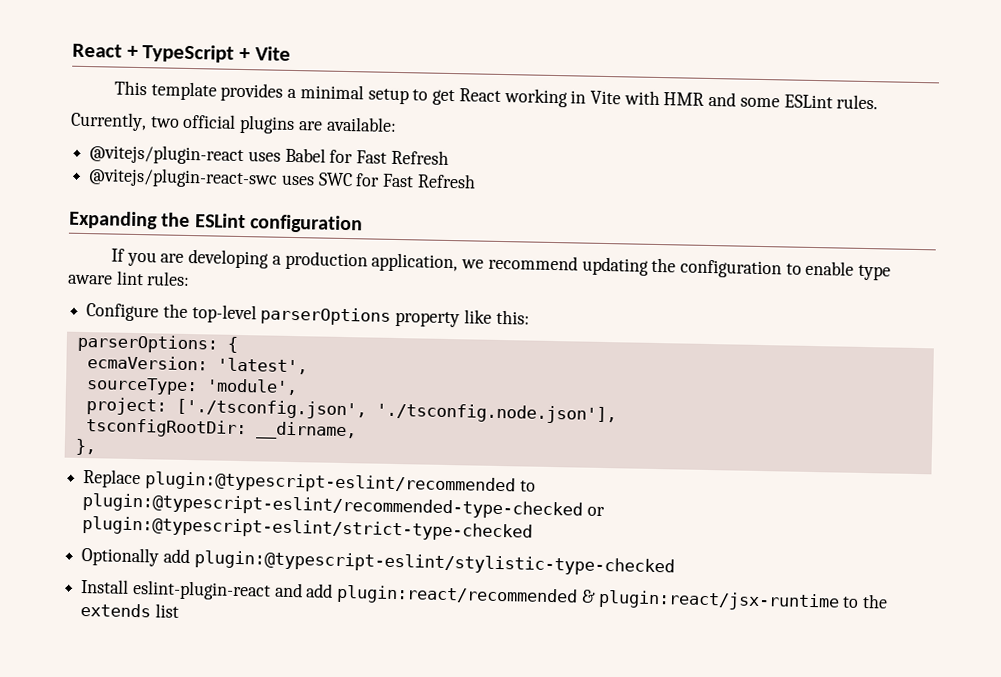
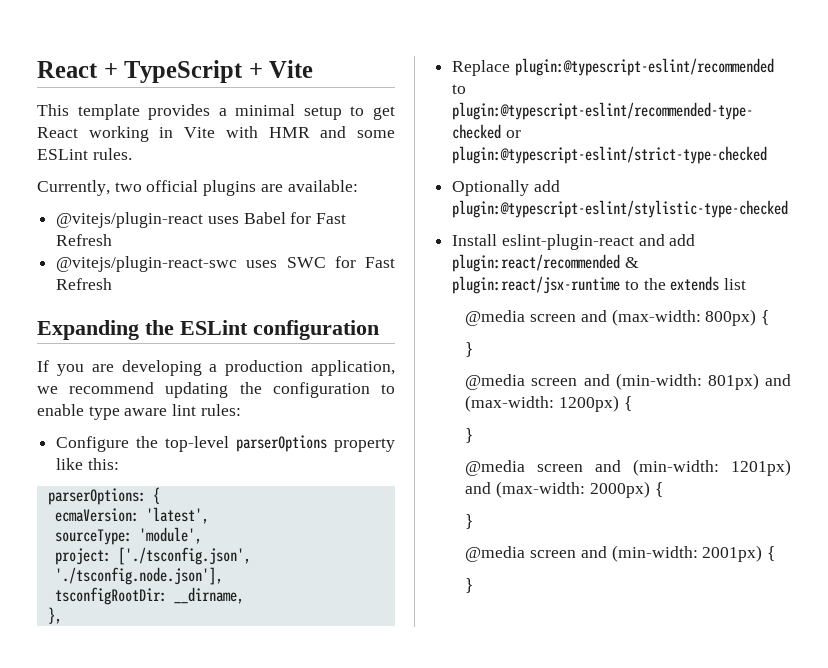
+ @media screen and (max-width: 800px) {
+ }
+ @media screen and (min-width: 801px) and (max-width: 1200px) {
+ }
+ @media screen and (min-width: 1201px) and (max-width: 2000px) {
+ }
+ @media screen and (min-width: 2001px) {
+ }

